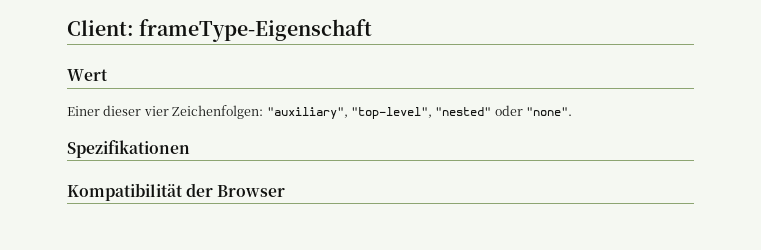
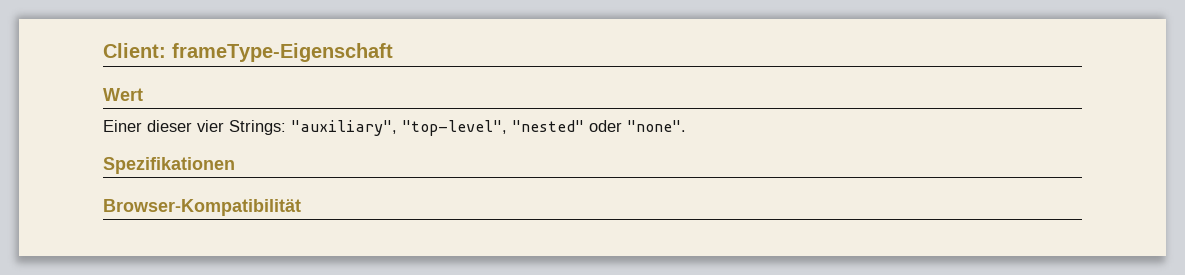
- Einer dieser vier Zeichenfolgen: "auxiliary", "top-level", "nested" oder "none".
+ Einer dieser vier Strings: "auxiliary", "top-level", "nested" oder "none".
- Kompatibilität der Browser
+ Browser-Kompatibilität

